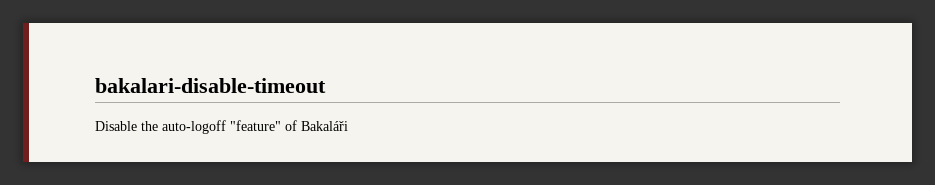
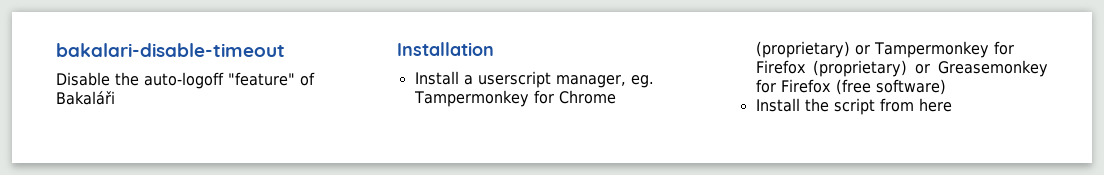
+ Installation
+ Install a userscript manager, eg. Tampermonkey for Chrome (proprietary) or Tampermonkey for Firefox (proprietary) or Greasemonkey for Firefox (free software)
+ Install the script from here

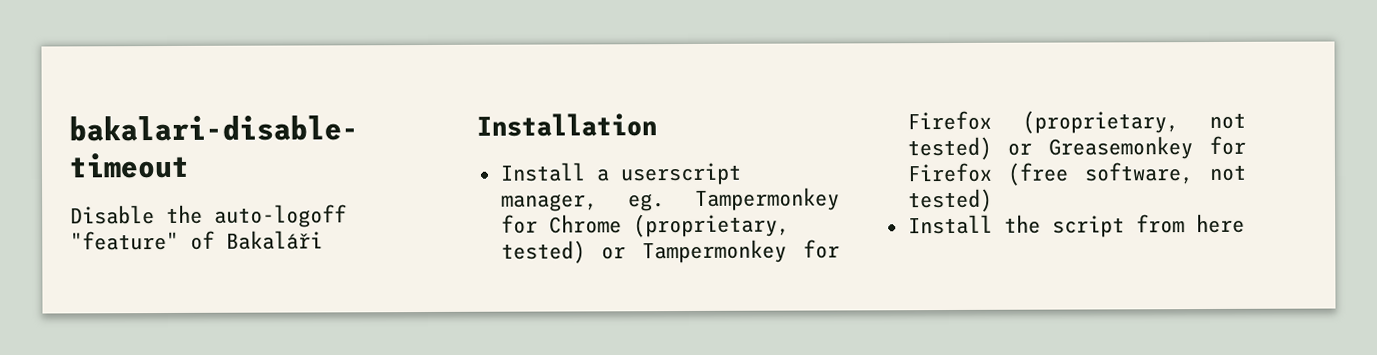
- Install a userscript manager, eg. Tampermonkey for Chrome (proprietary) or Tampermonkey for Firefox (proprietary) or Greasemonkey for Firefox (free software)
+ Install a userscript manager, eg. Tampermonkey for Chrome (proprietary, tested) or Tampermonkey for Firefox (proprietary, not tested) or Greasemonkey for Firefox (free software, not tested)

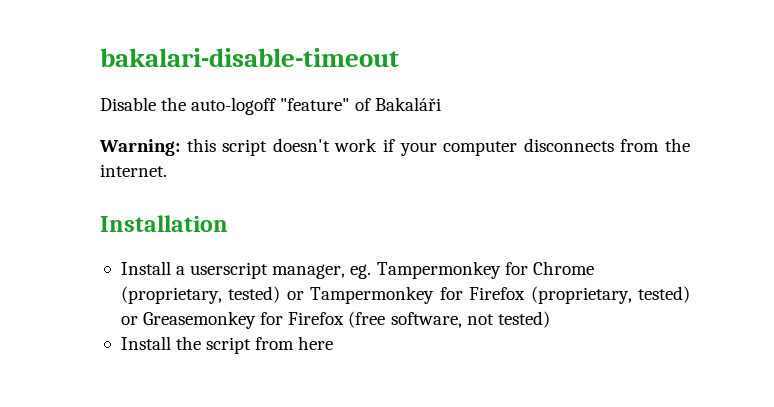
+ Warning: this script doesn't work if your computer disconnects from the internet.
- Install a userscript manager, eg. Tampermonkey for Chrome (proprietary, tested) or Tampermonkey for Firefox (proprietary, not tested) or Greasemonkey for Firefox (free software, not tested)
+ Install a userscript manager, eg. Tampermonkey for Chrome (proprietary, tested) or Tampermonkey for Firefox (proprietary, tested) or Greasemonkey for Firefox (free software, not tested)

